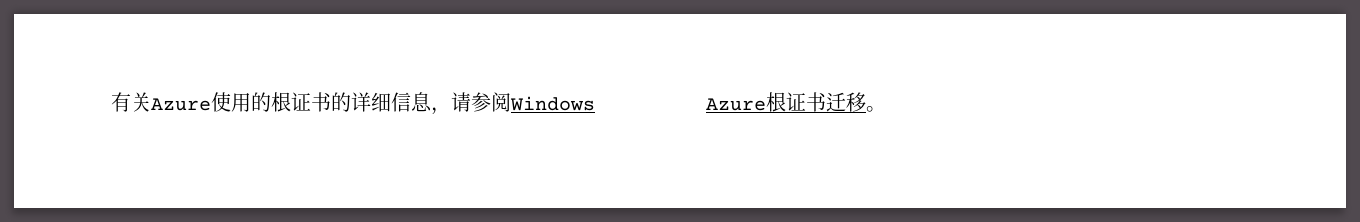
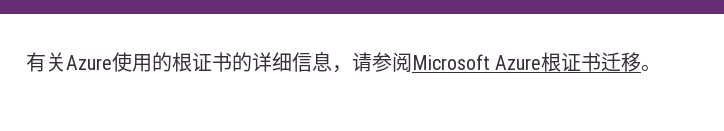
- 有关Azure使用的根证书的详细信息，请参阅Windows Azure根证书迁移。
+ 有关Azure使用的根证书的详细信息，请参阅Microsoft Azure根证书迁移。

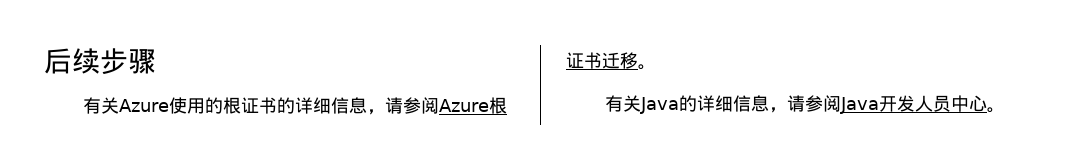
+ 后续步骤
- 有关Azure使用的根证书的详细信息，请参阅Microsoft Azure根证书迁移。
+ 有关Azure使用的根证书的详细信息，请参阅Azure根证书迁移。
+ 有关Java的详细信息，请参阅Java开发人员中心。

